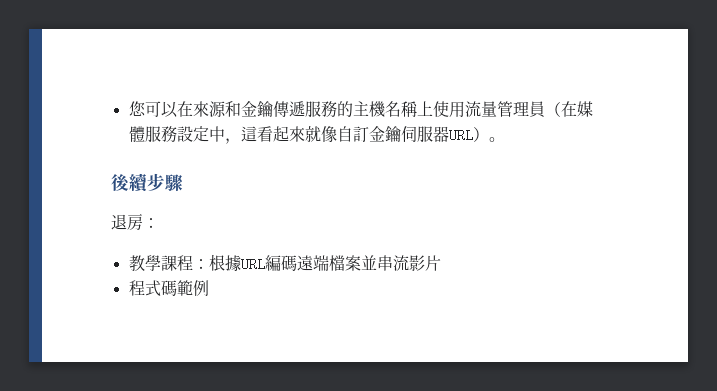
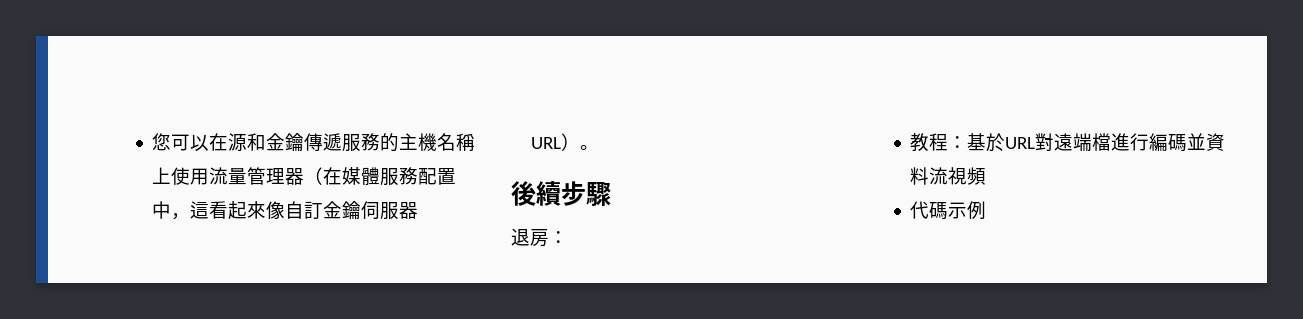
- 您可以在來源和金鑰傳遞服務的主機名稱上使用流量管理員（在媒體服務設定中，這看起來就像自訂金鑰伺服器URL）。
+ 您可以在源和金鑰傳遞服務的主機名稱上使用流量管理器（在媒體服務配置中，這看起來像自訂金鑰伺服器URL）。
- 教學課程：根據URL編碼遠端檔案並串流影片
- 程式碼範例
+ 教程：基於URL對遠端檔進行編碼並資料流視頻
+ 代碼示例

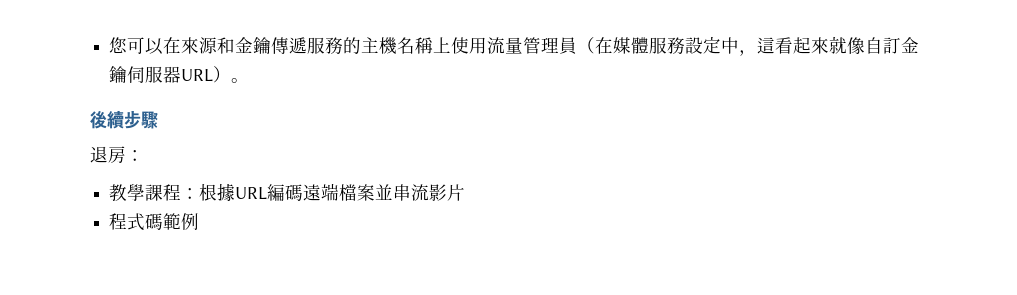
- 您可以在源和金鑰傳遞服務的主機名稱上使用流量管理器（在媒體服務配置中，這看起來像自訂金鑰伺服器URL）。
+ 您可以在來源和金鑰傳遞服務的主機名稱上使用流量管理員（在媒體服務設定中，這看起來就像自訂金鑰伺服器URL）。
- 教程：基於URL對遠端檔進行編碼並資料流視頻
- 代碼示例
+ 教學課程：根據URL編碼遠端檔案並串流影片
+ 程式碼範例

